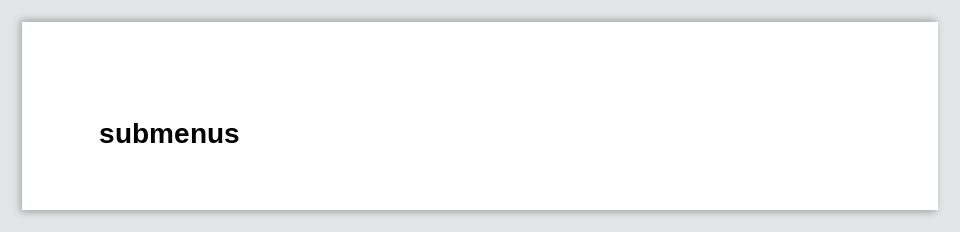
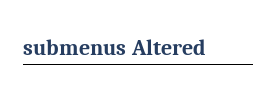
- submenus
+ submenus Altered

